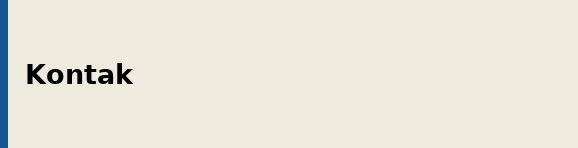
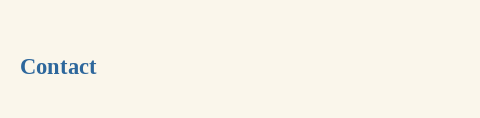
- Kontak
+ Contact

